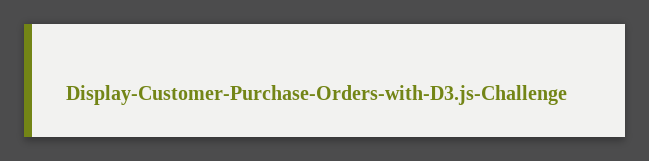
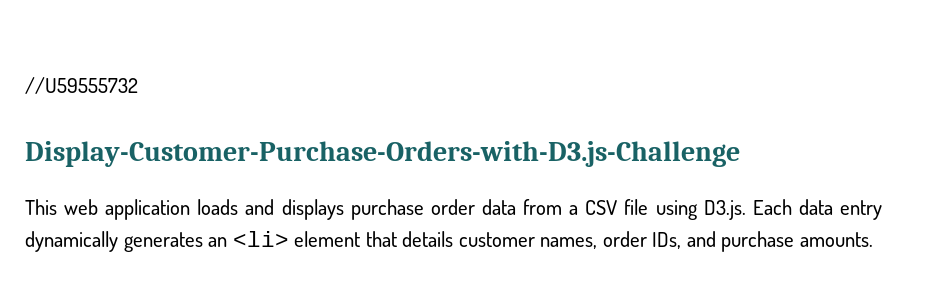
+ //U59555732
+ This web application loads and displays purchase order data from a CSV file using D3.js. Each data entry dynamically generates an <li> element that details customer names, order IDs, and purchase amounts.

